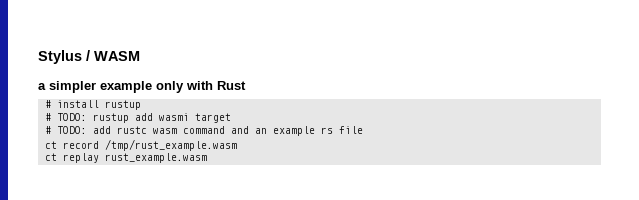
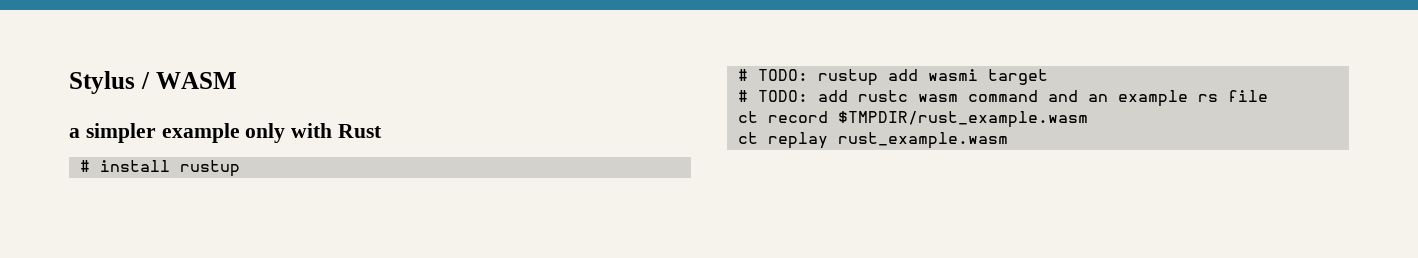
- ct record /tmp/rust_example.wasm
+ ct record $TMPDIR/rust_example.wasm

